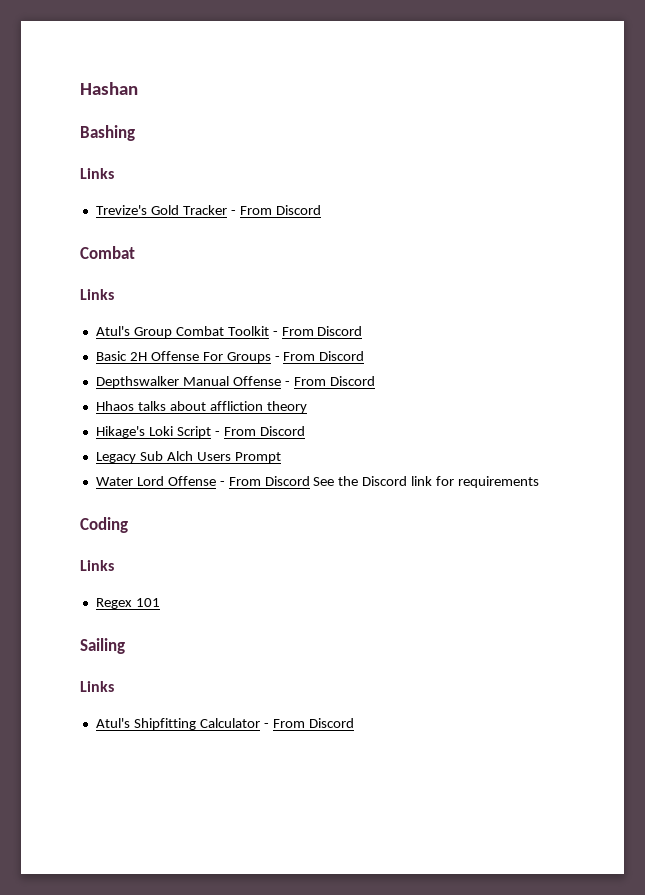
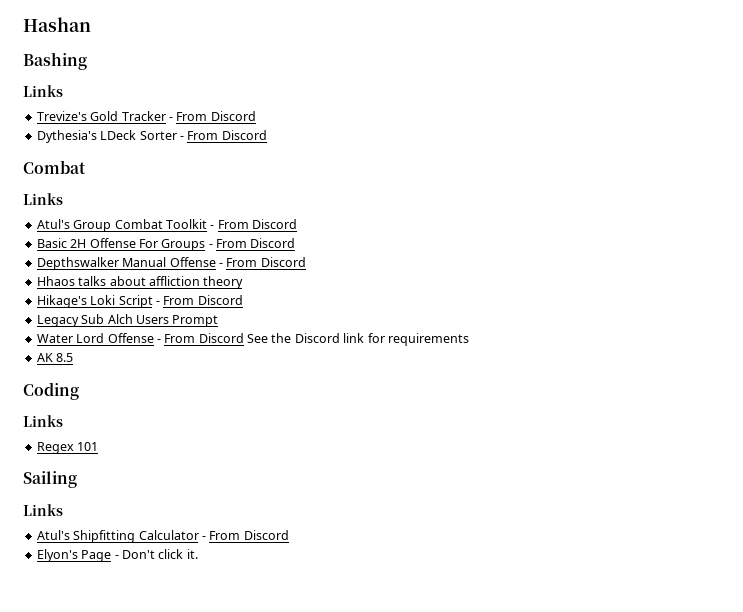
+ Dythesia's LDeck Sorter - From Discord
+ AK 8.5
+ Elyon's Page - Don't click it.

